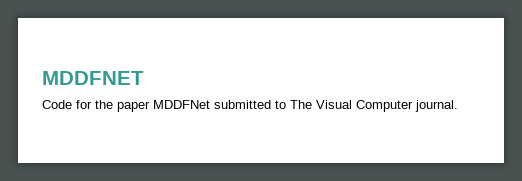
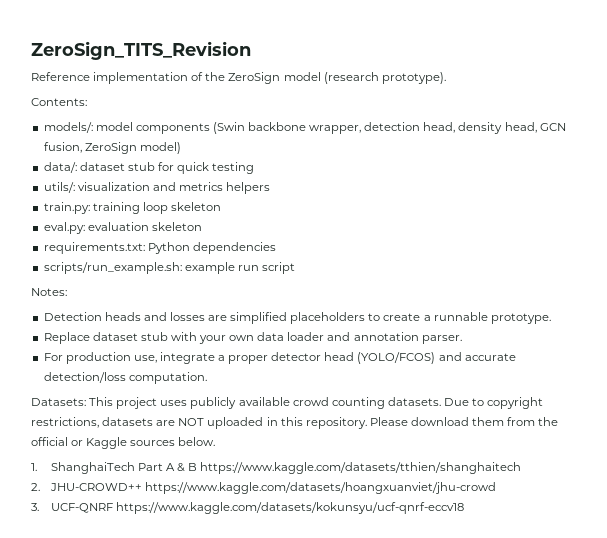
- MDDFNET
- Code for the paper MDDFNet submitted to The Visual Computer journal.
+ ZeroSign_TITS_Revision
+ Reference implementation of the ZeroSign model (research prototype).
+ Contents:
+ models/: model components (Swin backbone wrapper, detection head, density head, GCN fusion, ZeroSign model)
+ data/: dataset stub for quick testing
+ utils/: visualization and metrics helpers
+ train.py: training loop skeleton
+ eval.py: evaluation skeleton
+ requirements.txt: Python dependencies
+ scripts/run_example.sh: example run script
+ Notes:
+ Detection heads and losses are simplified placeholders to create a runnable prototype.
+ Replace dataset stub with your own data loader and annotation parser.
+ For production use, integrate a proper detector head (YOLO/FCOS) and accurate detection/loss computation.
+ Datasets: This project uses publicly available crowd counting datasets. Due to copyright restrictions, datasets are NOT uploaded in this repository. Please download them from the official or Kaggle sources below.
+ 1. ShanghaiTech Part A & B https://www.kaggle.com/datasets/tthien/shanghaitech
+ 2. JHU-CROWD++ https://www.kaggle.com/datasets/hoangxuanviet/jhu-crowd
+ 3. UCF-QNRF https://www.kaggle.com/datasets/kokunsyu/ucf-qnrf-eccv18

